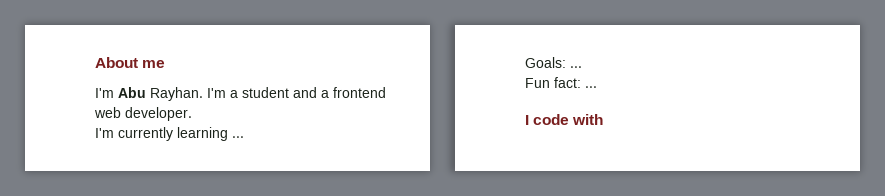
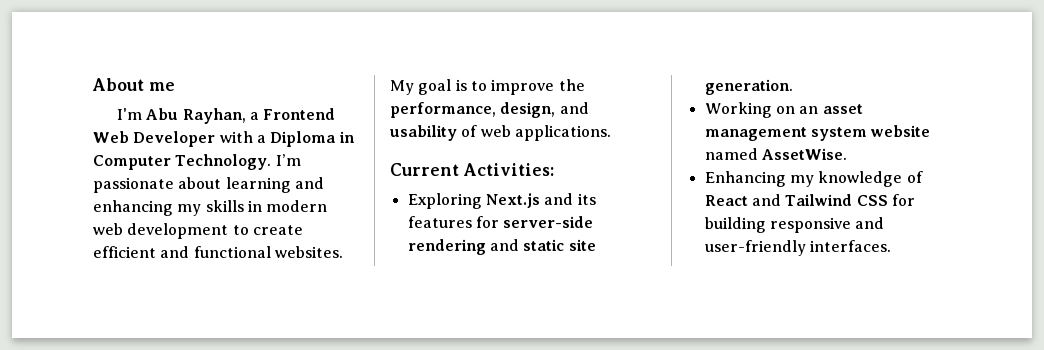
- I'm Abu Rayhan. I'm a student and a frontend web developer.
- I'm currently learning ...
- Goals: ...
- Fun fact: ...
- I code with
+ I'm Abu Rayhan, a Frontend Web Developer with a Diploma in Computer Technology. I’m passionate about learning and enhancing my skills in modern web development to create efficient and functional websites. My goal is to improve the performance, design, and usability of web applications.
+ Current Activities:
+ Exploring Next.js and its features for server-side rendering and static site generation.
+ Working on an asset management system website named AssetWise.
+ Enhancing my knowledge of React and Tailwind CSS for building responsive and user-friendly interfaces.

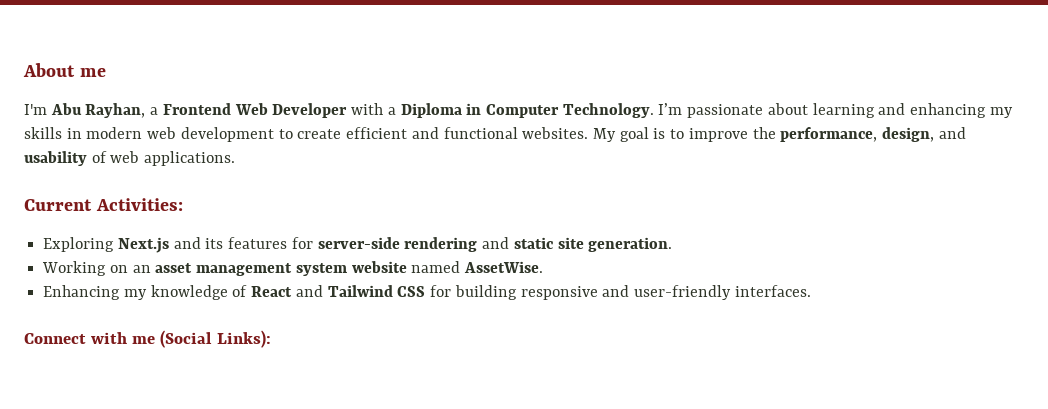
+ Connect with me (Social Links):

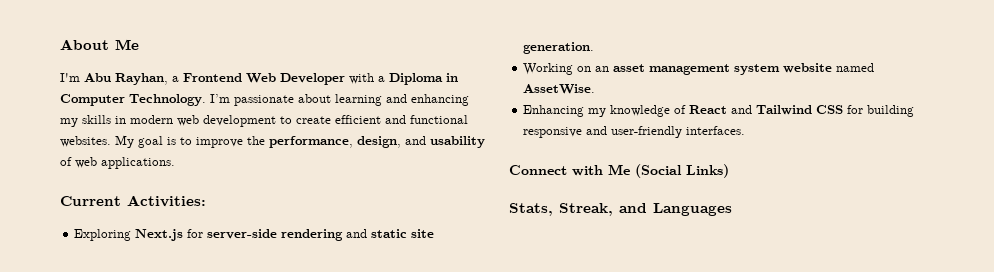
- About me
+ About Me
- Exploring Next.js and its features for server-side rendering and static site generation.
+ Exploring Next.js for server-side rendering and static site generation.
- Connect with me (Social Links):
+ Connect with Me (Social Links)
+ Stats, Streak, and Languages

